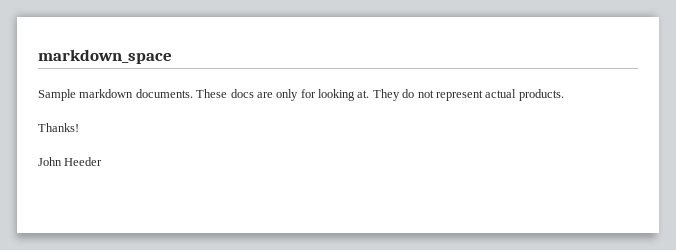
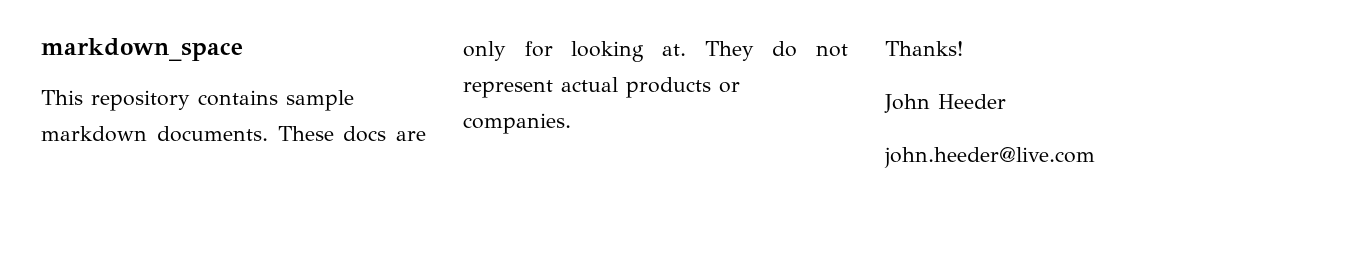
- Sample markdown documents.
+ This repository contains sample markdown documents.
- They do not represent actual products.
+ They do not represent actual products or companies.
+ john.heeder@live.com

